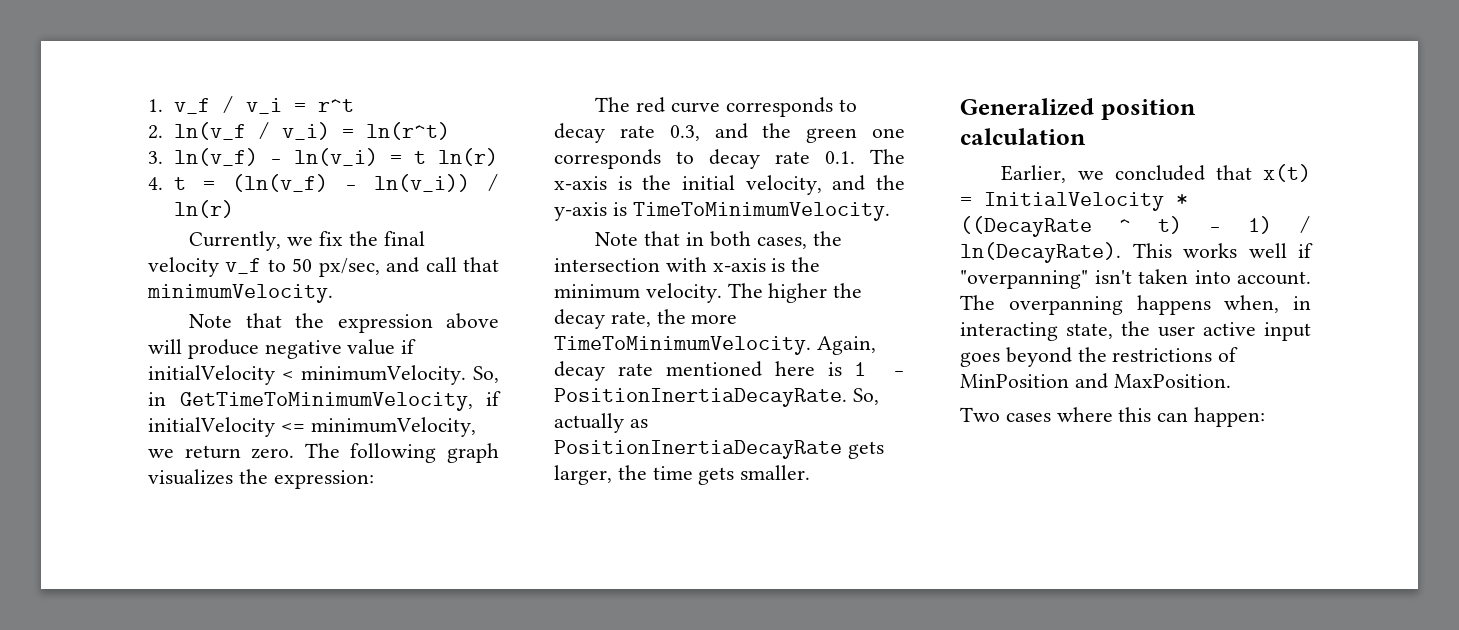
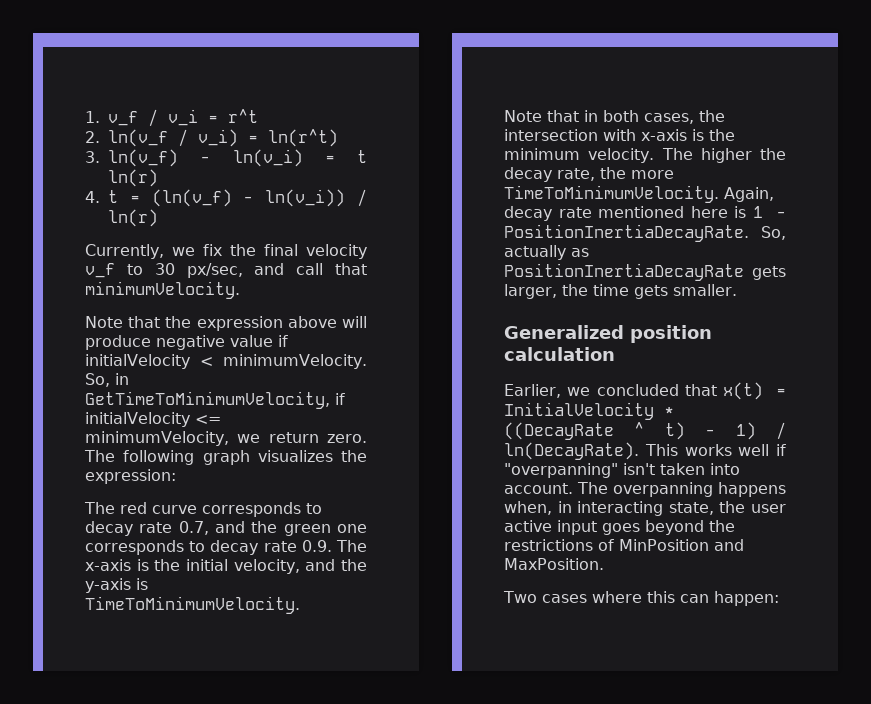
- Currently, we fix the final velocity v_f to 50 px/sec, and call that minimumVelocity.
+ Currently, we fix the final velocity v_f to 30 px/sec, and call that minimumVelocity.
- The red curve corresponds to decay rate 0.3, and the green one corresponds to decay rate 0.1. The x-axis is the initial velocity, and the y-axis is TimeToMinimumVelocity.
+ The red curve corresponds to decay rate 0.7, and the green one corresponds to decay rate 0.9. The x-axis is the initial velocity, and the y-axis is TimeToMinimumVelocity.

